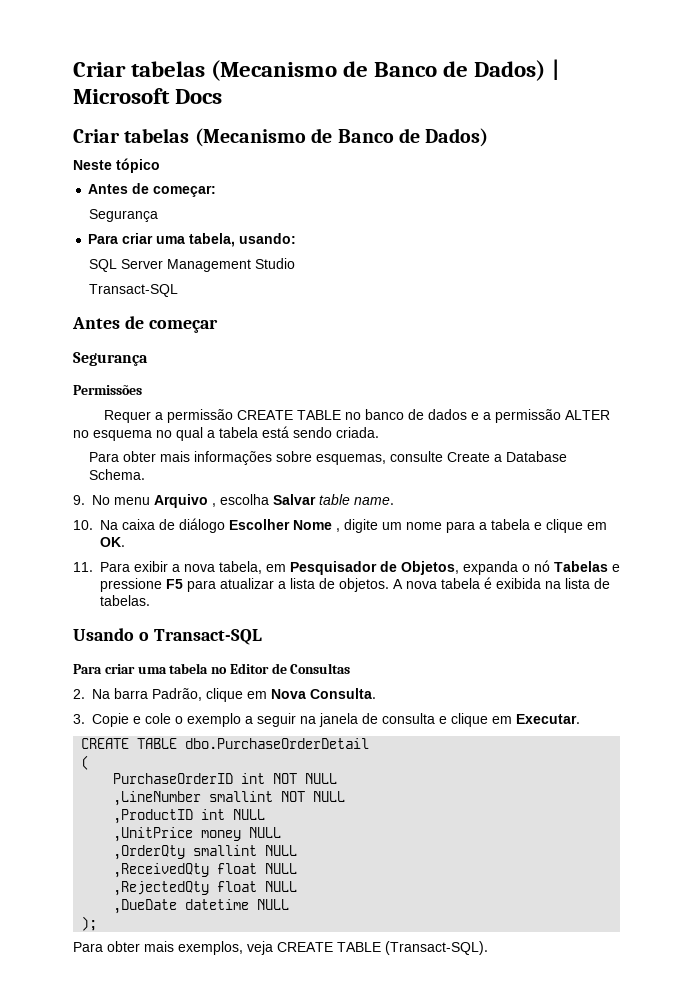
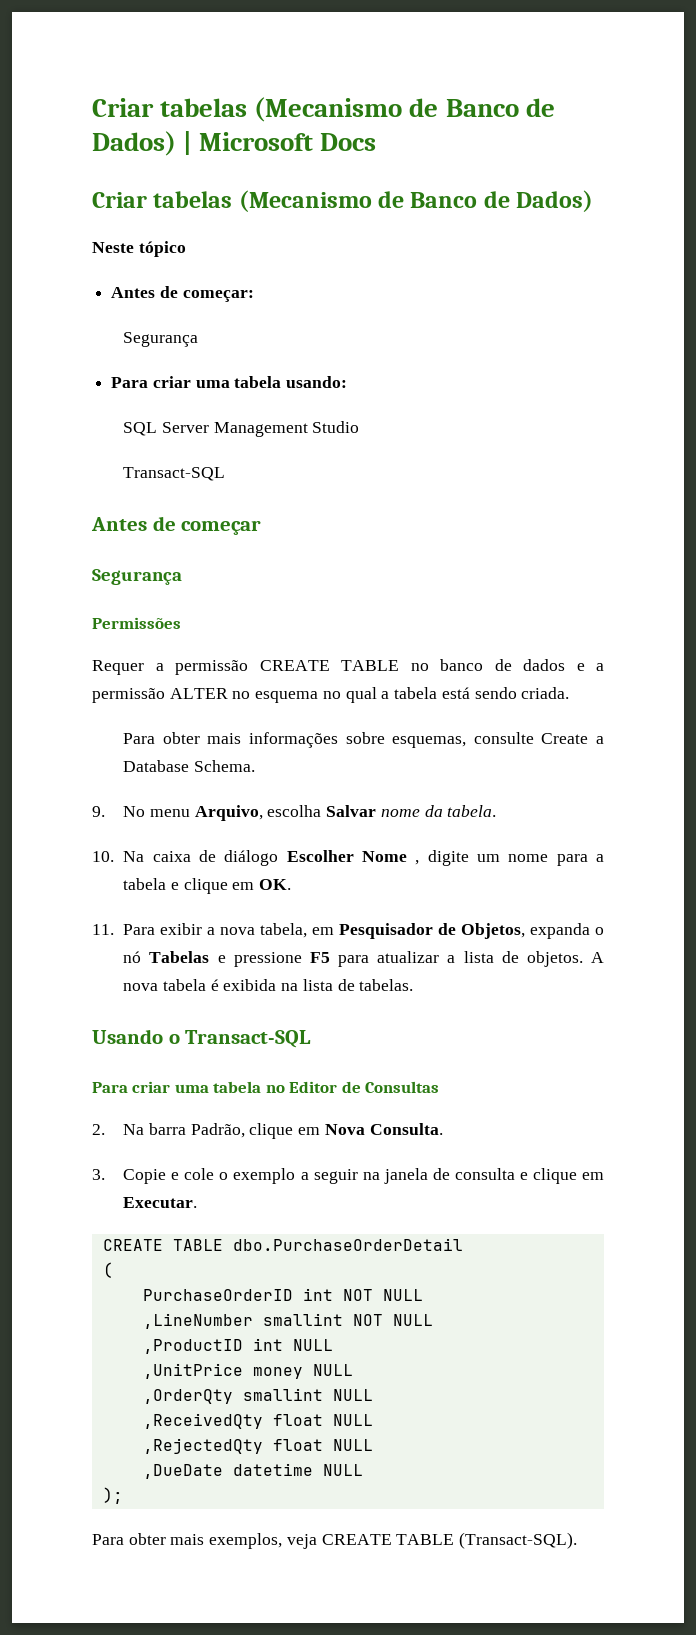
- Para criar uma tabela, usando:
+ Para criar uma tabela usando:
- 9. No menu Arquivo , escolha Salvar table name.
+ 9. No menu Arquivo, escolha Salvar nome da tabela.

